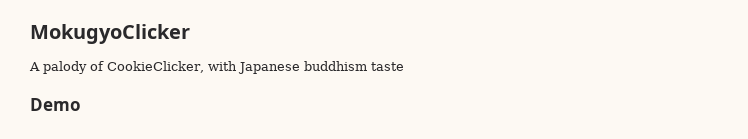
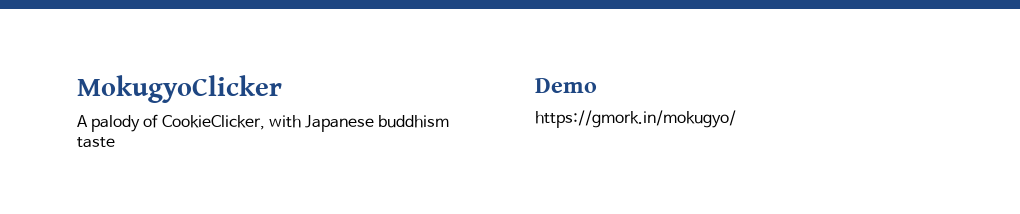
+ https://gmork.in/mokugyo/

